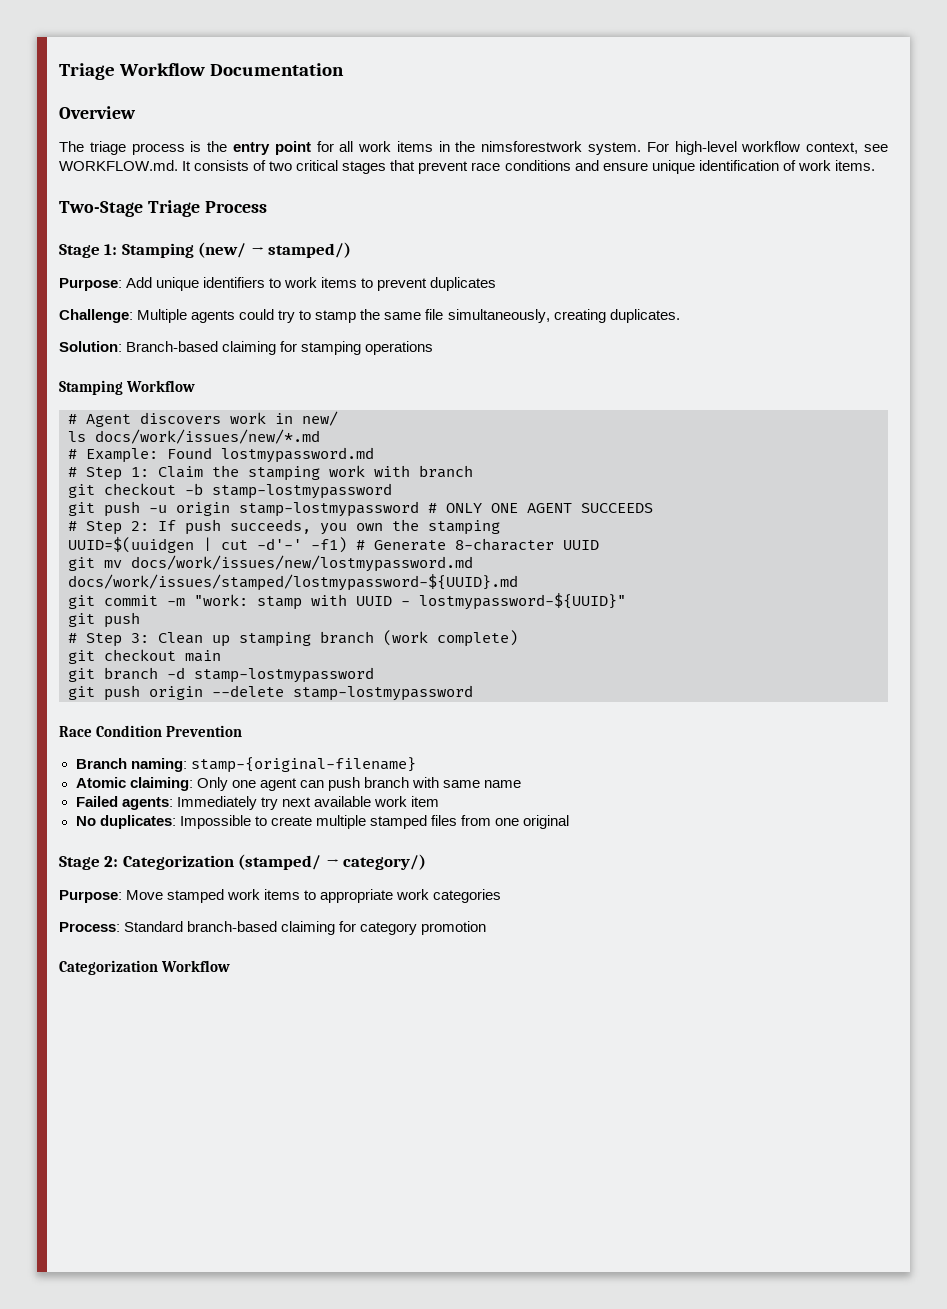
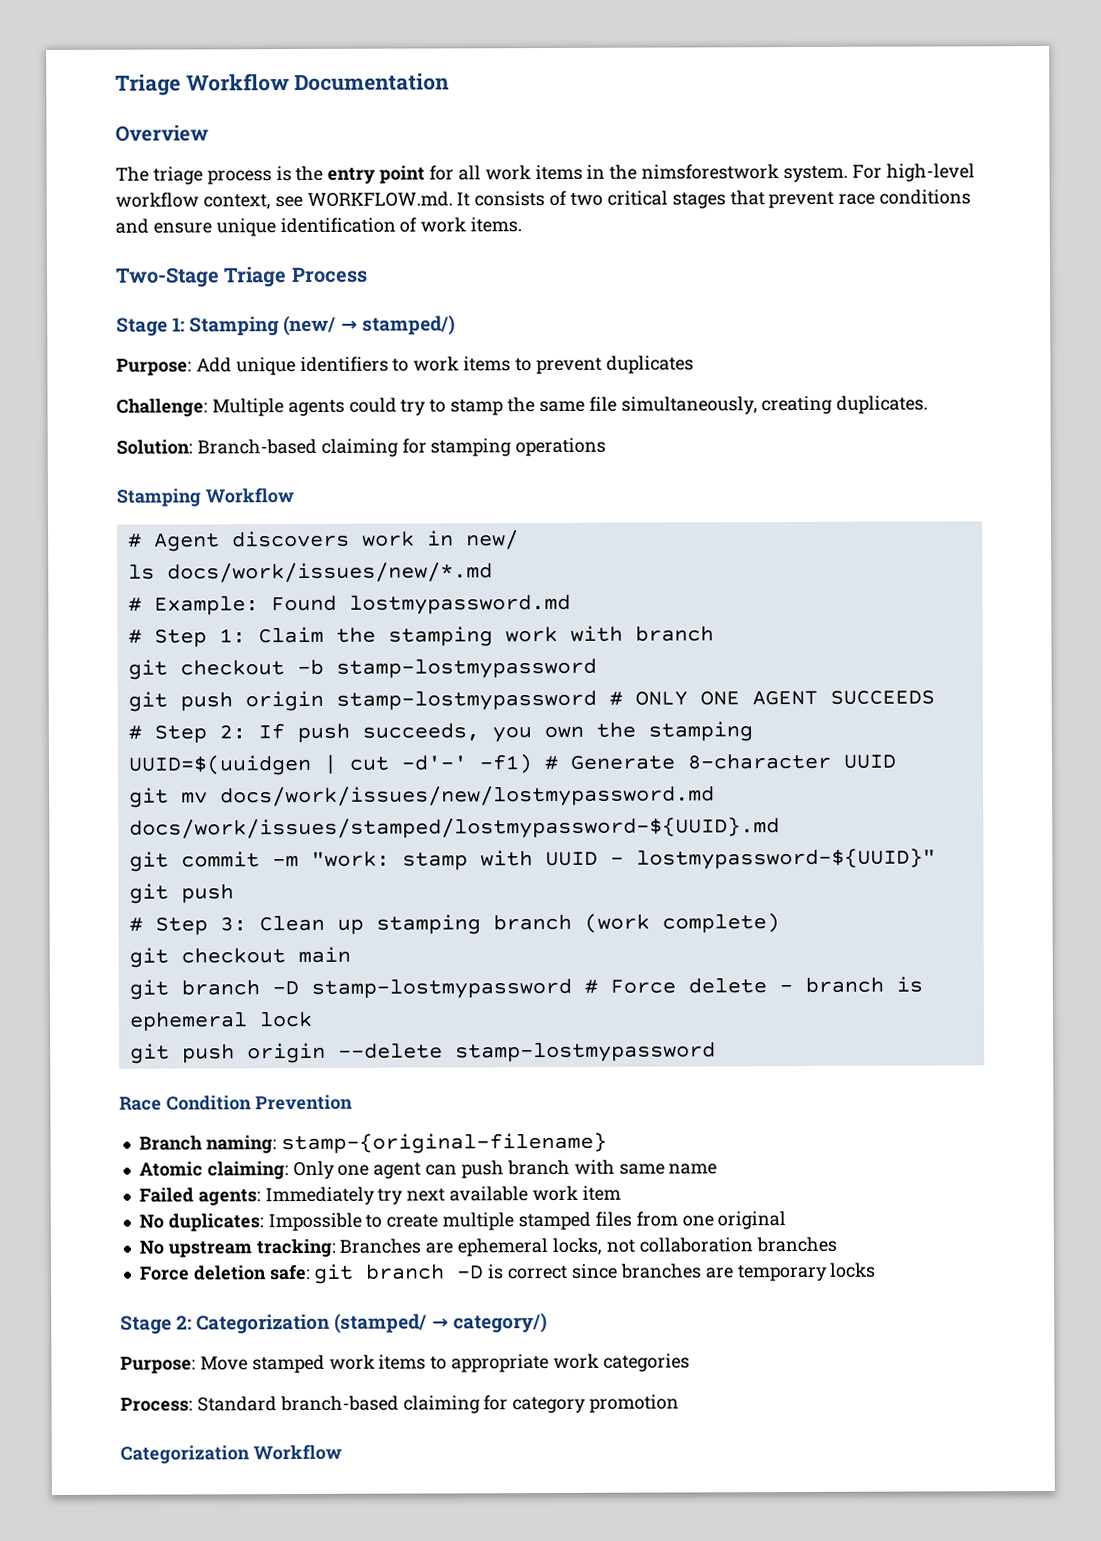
- git push -u origin stamp-lostmypassword # ONLY ONE AGENT SUCCEEDS
+ git push origin stamp-lostmypassword # ONLY ONE AGENT SUCCEEDS
- git branch -d stamp-lostmypassword
+ git branch -D stamp-lostmypassword # Force delete - branch is ephemeral lock
+ No upstream tracking: Branches are ephemeral locks, not collaboration branches
+ Force deletion safe: git branch -D is correct since branches are temporary locks

